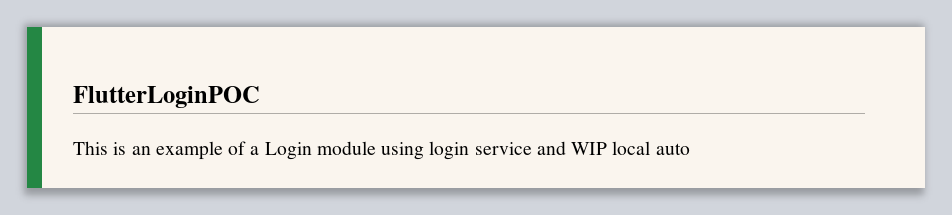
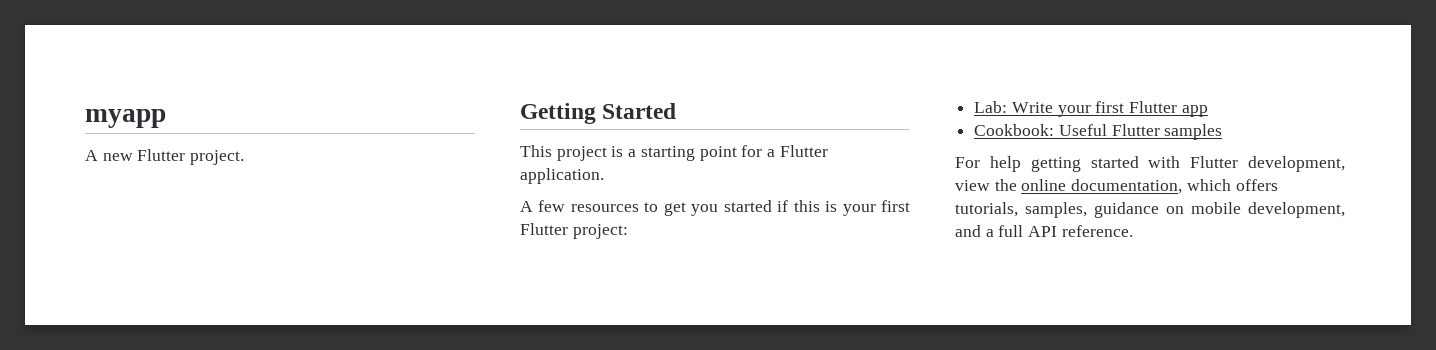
- FlutterLoginPOC
- This is an example of a Login module using login service and WIP local auto
+ myapp
+ A new Flutter project.
+ Getting Started
+ This project is a starting point for a Flutter application.
+ A few resources to get you started if this is your first Flutter project:
+ Lab: Write your first Flutter app
+ Cookbook: Useful Flutter samples
+ For help getting started with Flutter development, view the online documentation, which offers tutorials, samples, guidance on mobile development, and a full API reference.

